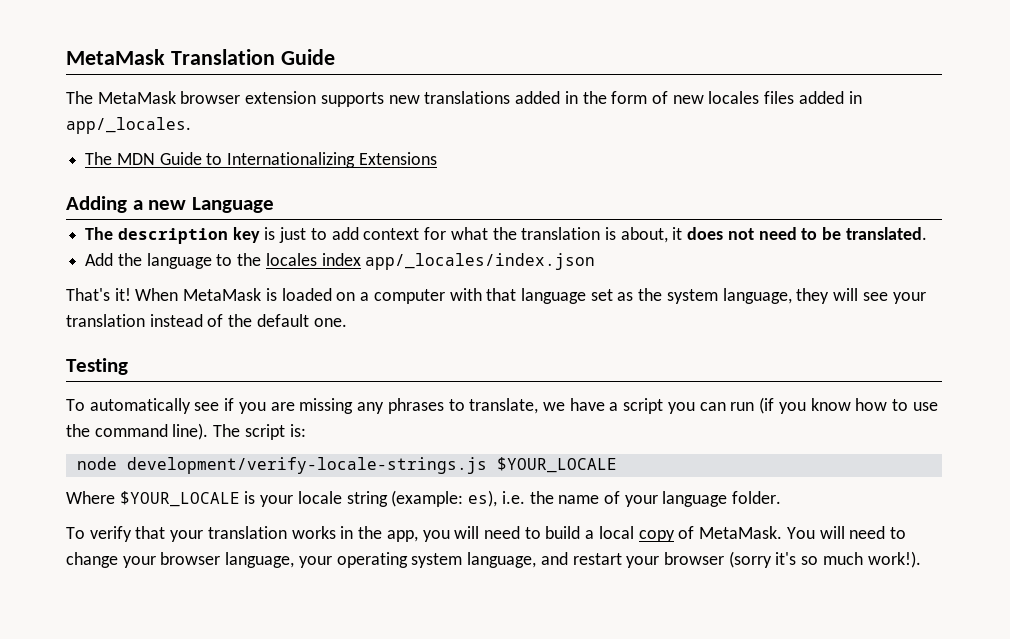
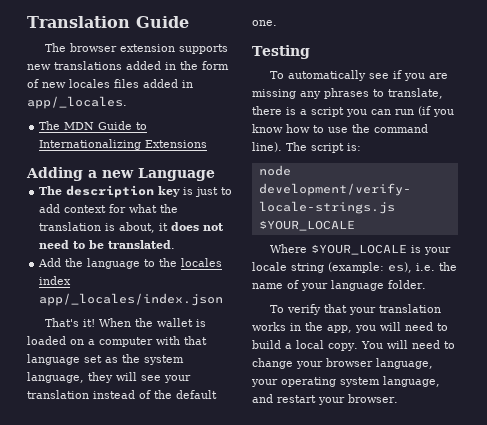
- MetaMask Translation Guide
+ Translation Guide
- The MetaMask browser extension supports new translations added in the form of new locales files added in app/_locales.
+ The browser extension supports new translations added in the form of new locales files added in app/_locales.
- When MetaMask is loaded on a computer with that language set as the system language, they will see your translation instead of the default one.
+ When the wallet is loaded on a computer with that language set as the system language, they will see your translation instead of the default one.
- To automatically see if you are missing any phrases to translate, we have a script you can run (if you know how to use the command line).
+ To automatically see if you are missing any phrases to translate, there is a script you can run (if you know how to use the command line).
- To verify that your translation works in the app, you will need to build a local copy of MetaMask.
+ To verify that your translation works in the app, you will need to build a local copy.
- You will need to change your browser language, your operating system language, and restart your browser (sorry it's so much work!).
+ You will need to change your browser language, your operating system language, and restart your browser.

